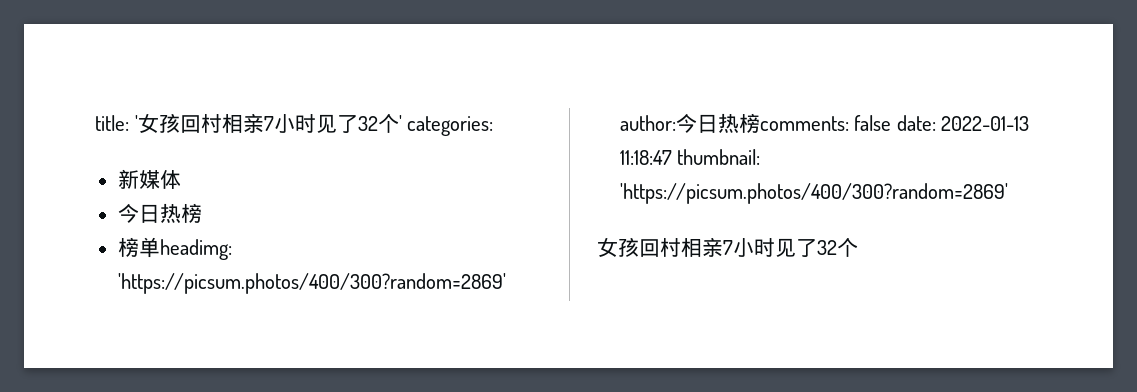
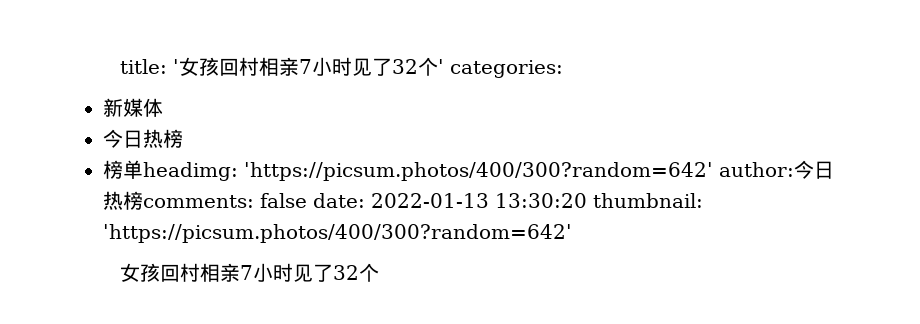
- 榜单headimg: 'https://picsum.photos/400/300?random=2869' author:今日热榜comments: false date: 2022-01-13 11:18:47 thumbnail: 'https://picsum.photos/400/300?random=2869'
+ 榜单headimg: 'https://picsum.photos/400/300?random=642' author:今日热榜comments: false date: 2022-01-13 13:30:20 thumbnail: 'https://picsum.photos/400/300?random=642'

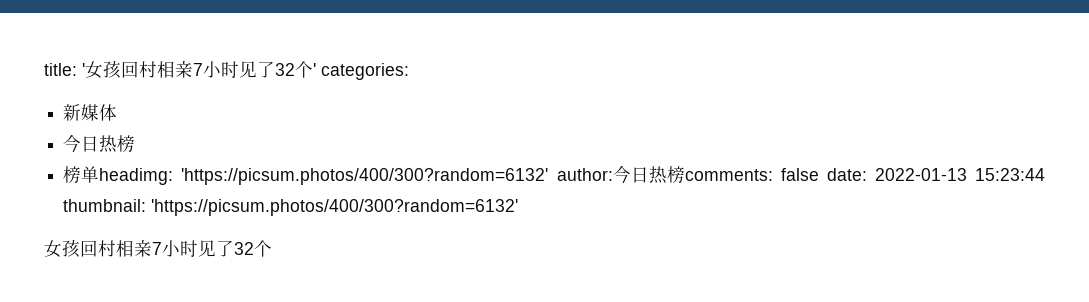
- 榜单headimg: 'https://picsum.photos/400/300?random=642' author:今日热榜comments: false date: 2022-01-13 13:30:20 thumbnail: 'https://picsum.photos/400/300?random=642'
+ 榜单headimg: 'https://picsum.photos/400/300?random=6132' author:今日热榜comments: false date: 2022-01-13 15:23:44 thumbnail: 'https://picsum.photos/400/300?random=6132'

